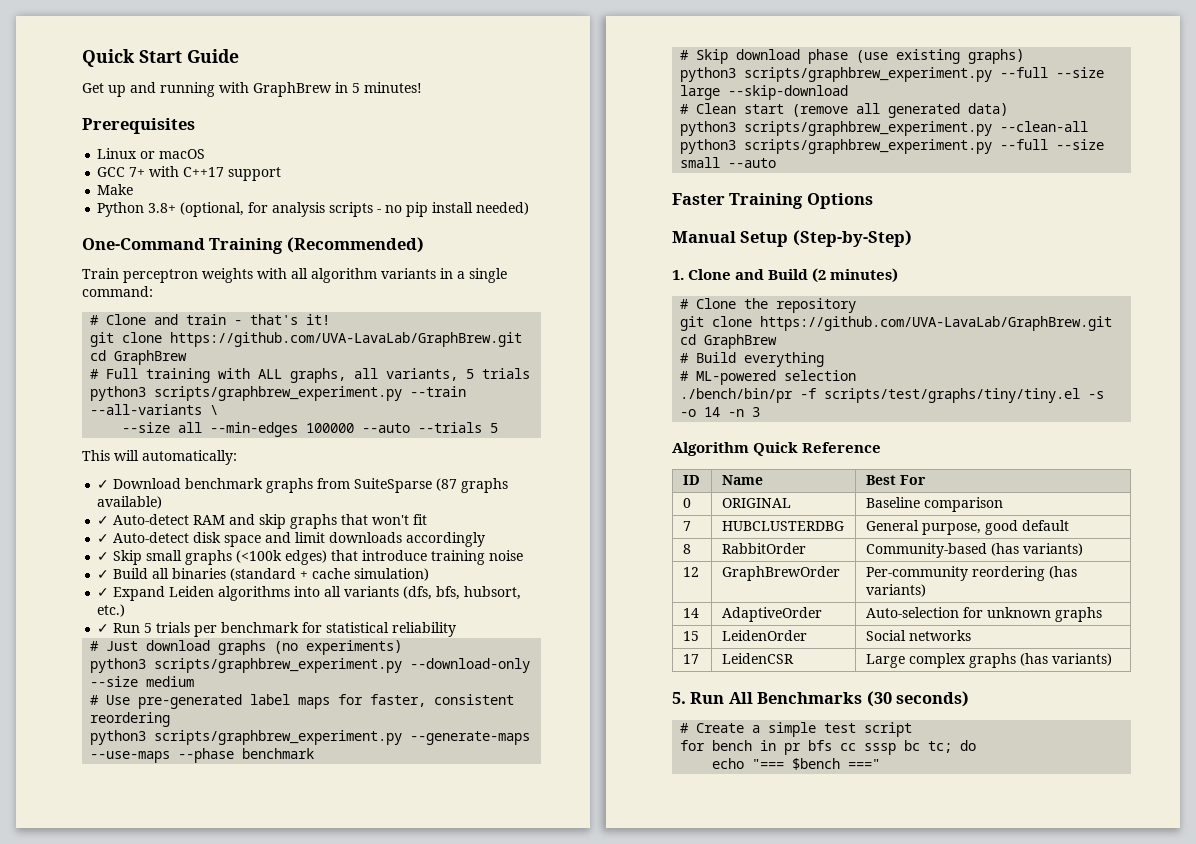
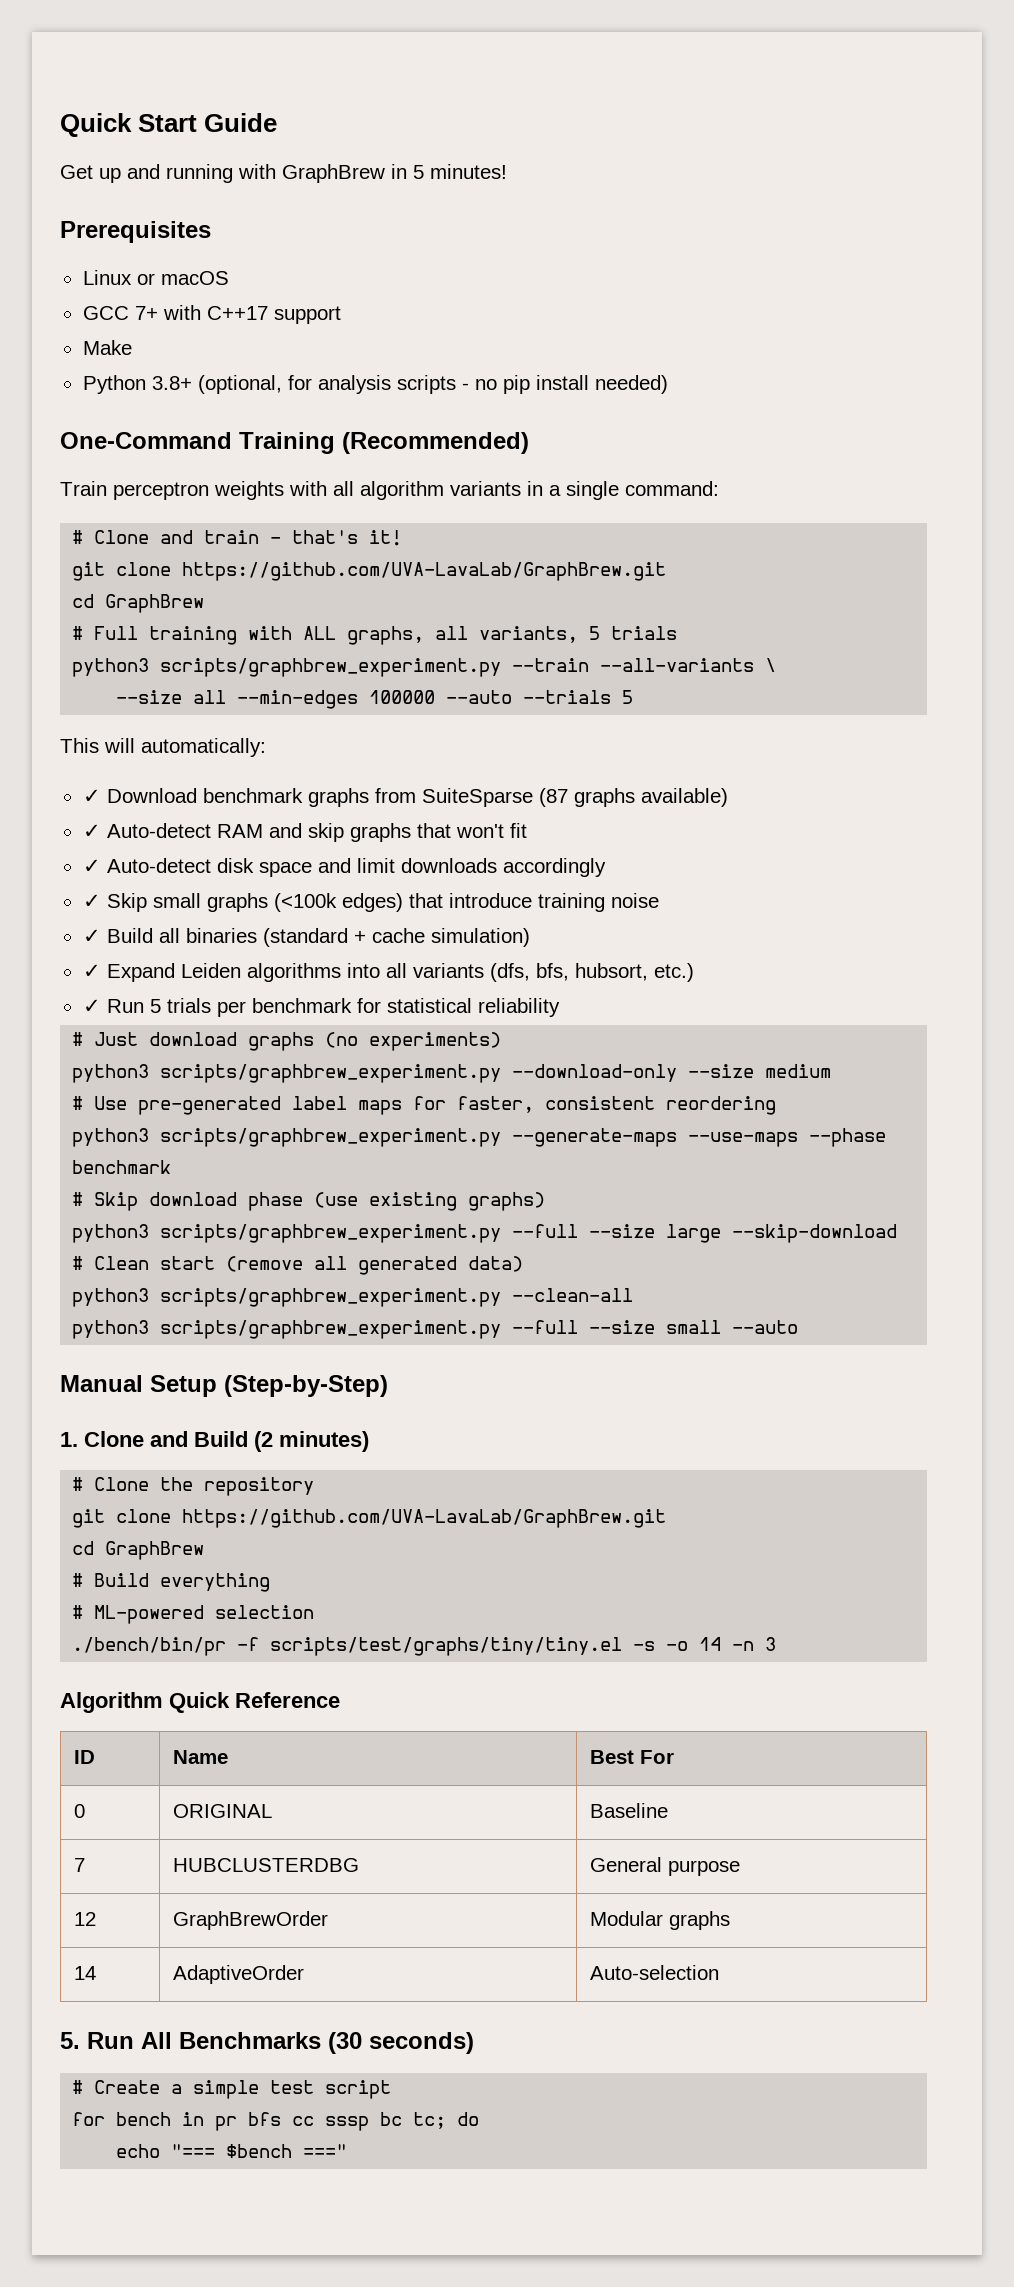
- Faster Training Options
- 0 | ORIGINAL | Baseline comparison
+ 0 | ORIGINAL | Baseline
- 7 | HUBCLUSTERDBG | General purpose, good default
- 8 | RabbitOrder | Community-based (has variants)
- 12 | GraphBrewOrder | Per-community reordering (has variants)
- 14 | AdaptiveOrder | Auto-selection for unknown graphs
- 15 | LeidenOrder | Social networks
- 17 | LeidenCSR | Large complex graphs (has variants)
+ 7 | HUBCLUSTERDBG | General purpose
+ 12 | GraphBrewOrder | Modular graphs
+ 14 | AdaptiveOrder | Auto-selection

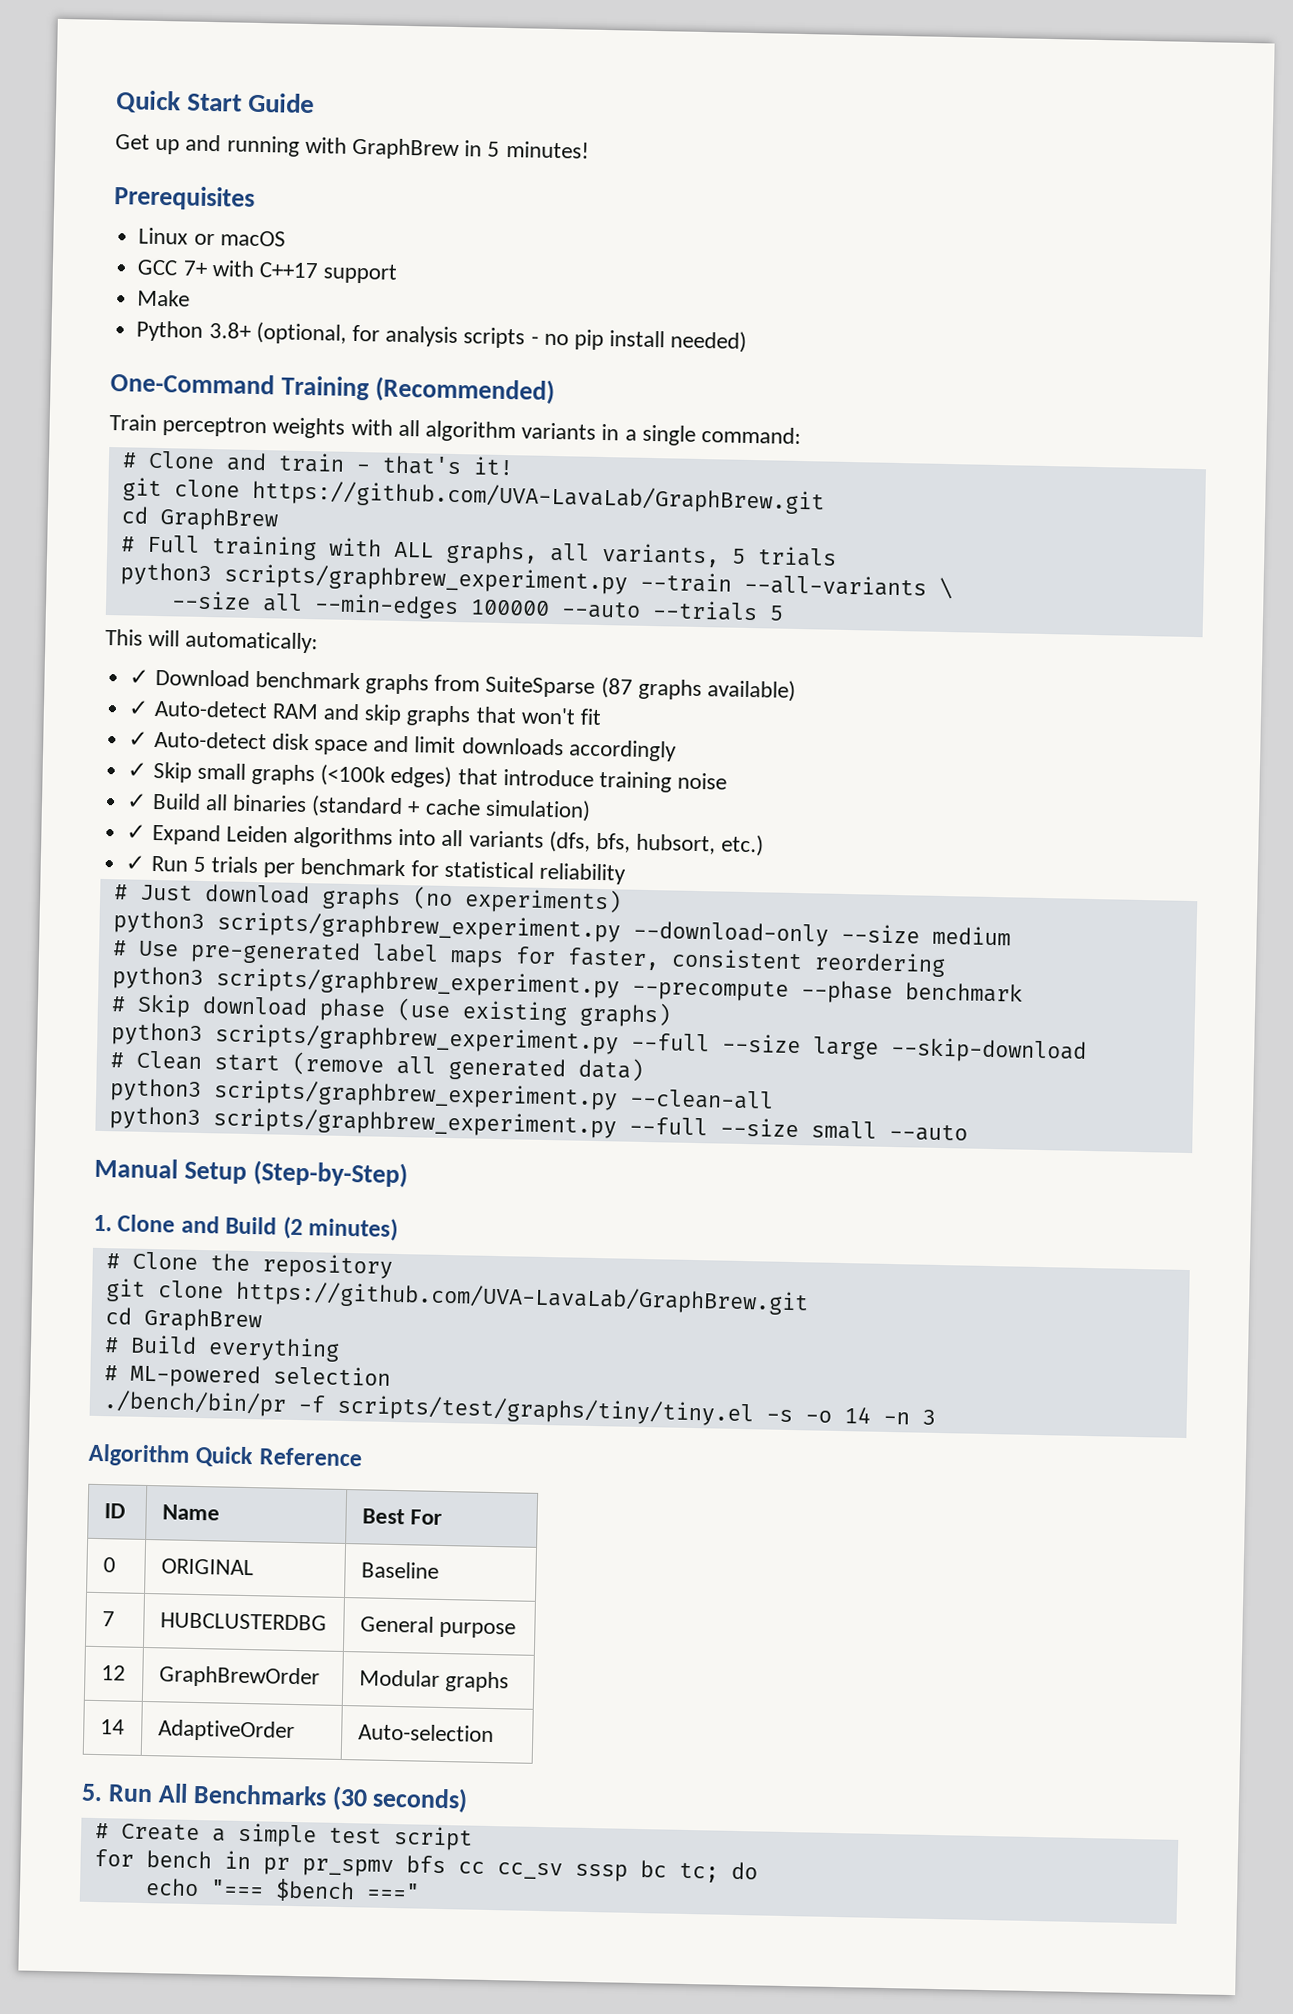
- python3 scripts/graphbrew_experiment.py --generate-maps --use-maps --phase benchmark
+ python3 scripts/graphbrew_experiment.py --precompute --phase benchmark
- for bench in pr bfs cc sssp bc tc; do
+ for bench in pr pr_spmv bfs cc cc_sv sssp bc tc; do

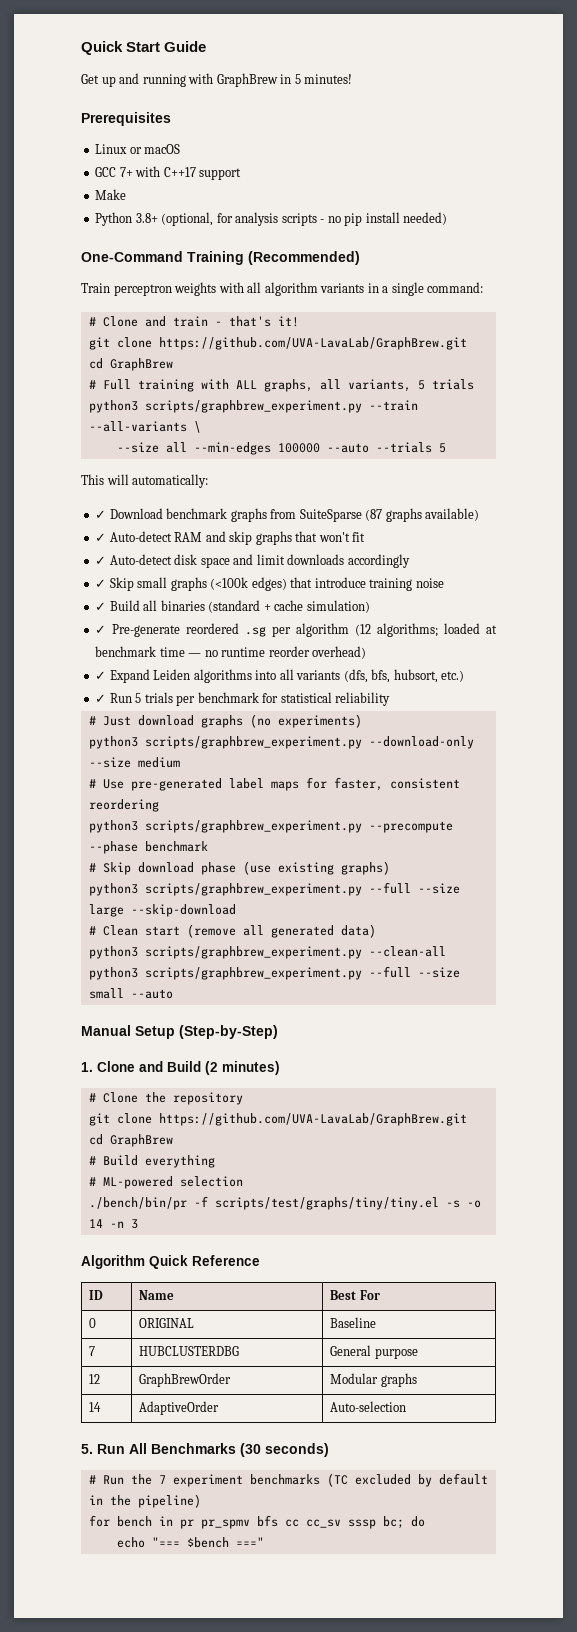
+ ✓ Pre-generate reordered .sg per algorithm (12 algorithms; loaded at benchmark time — no runtime reorder overhead)
- # Create a simple test script
+ # Run the 7 experiment benchmarks (TC excluded by default in the pipeline)
- for bench in pr pr_spmv bfs cc cc_sv sssp bc tc; do
+ for bench in pr pr_spmv bfs cc cc_sv sssp bc; do

